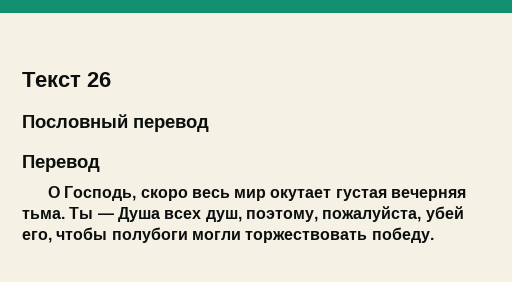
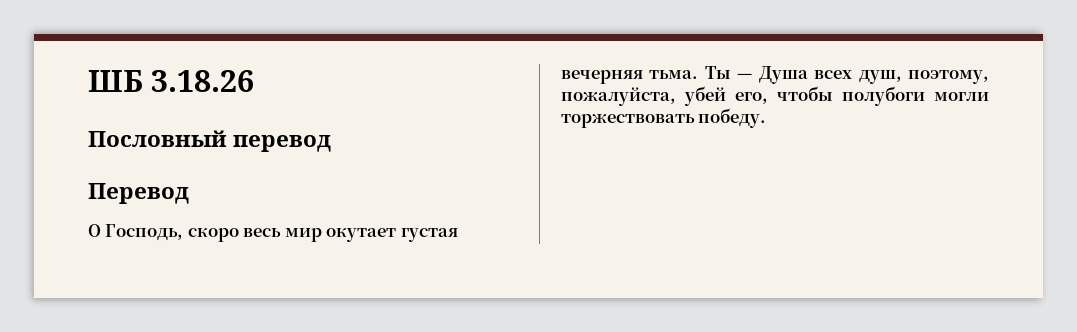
- Текст 26
+ ШБ 3.18.26

